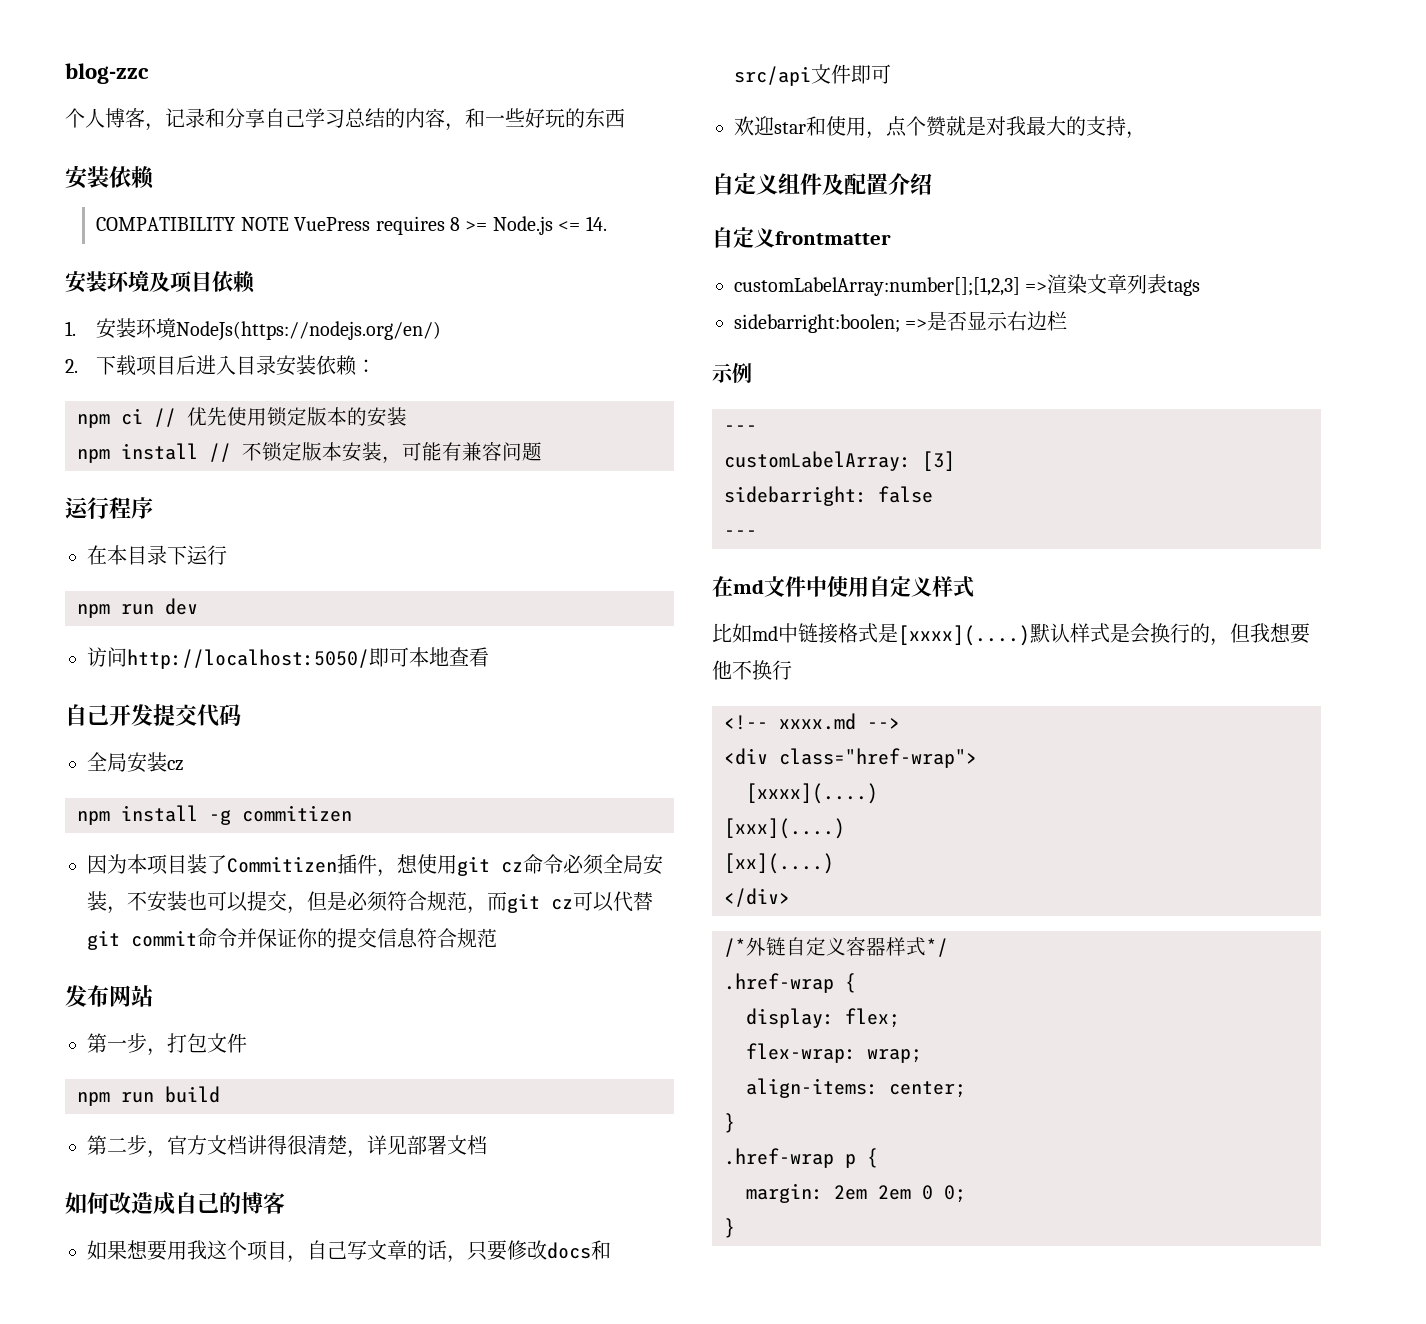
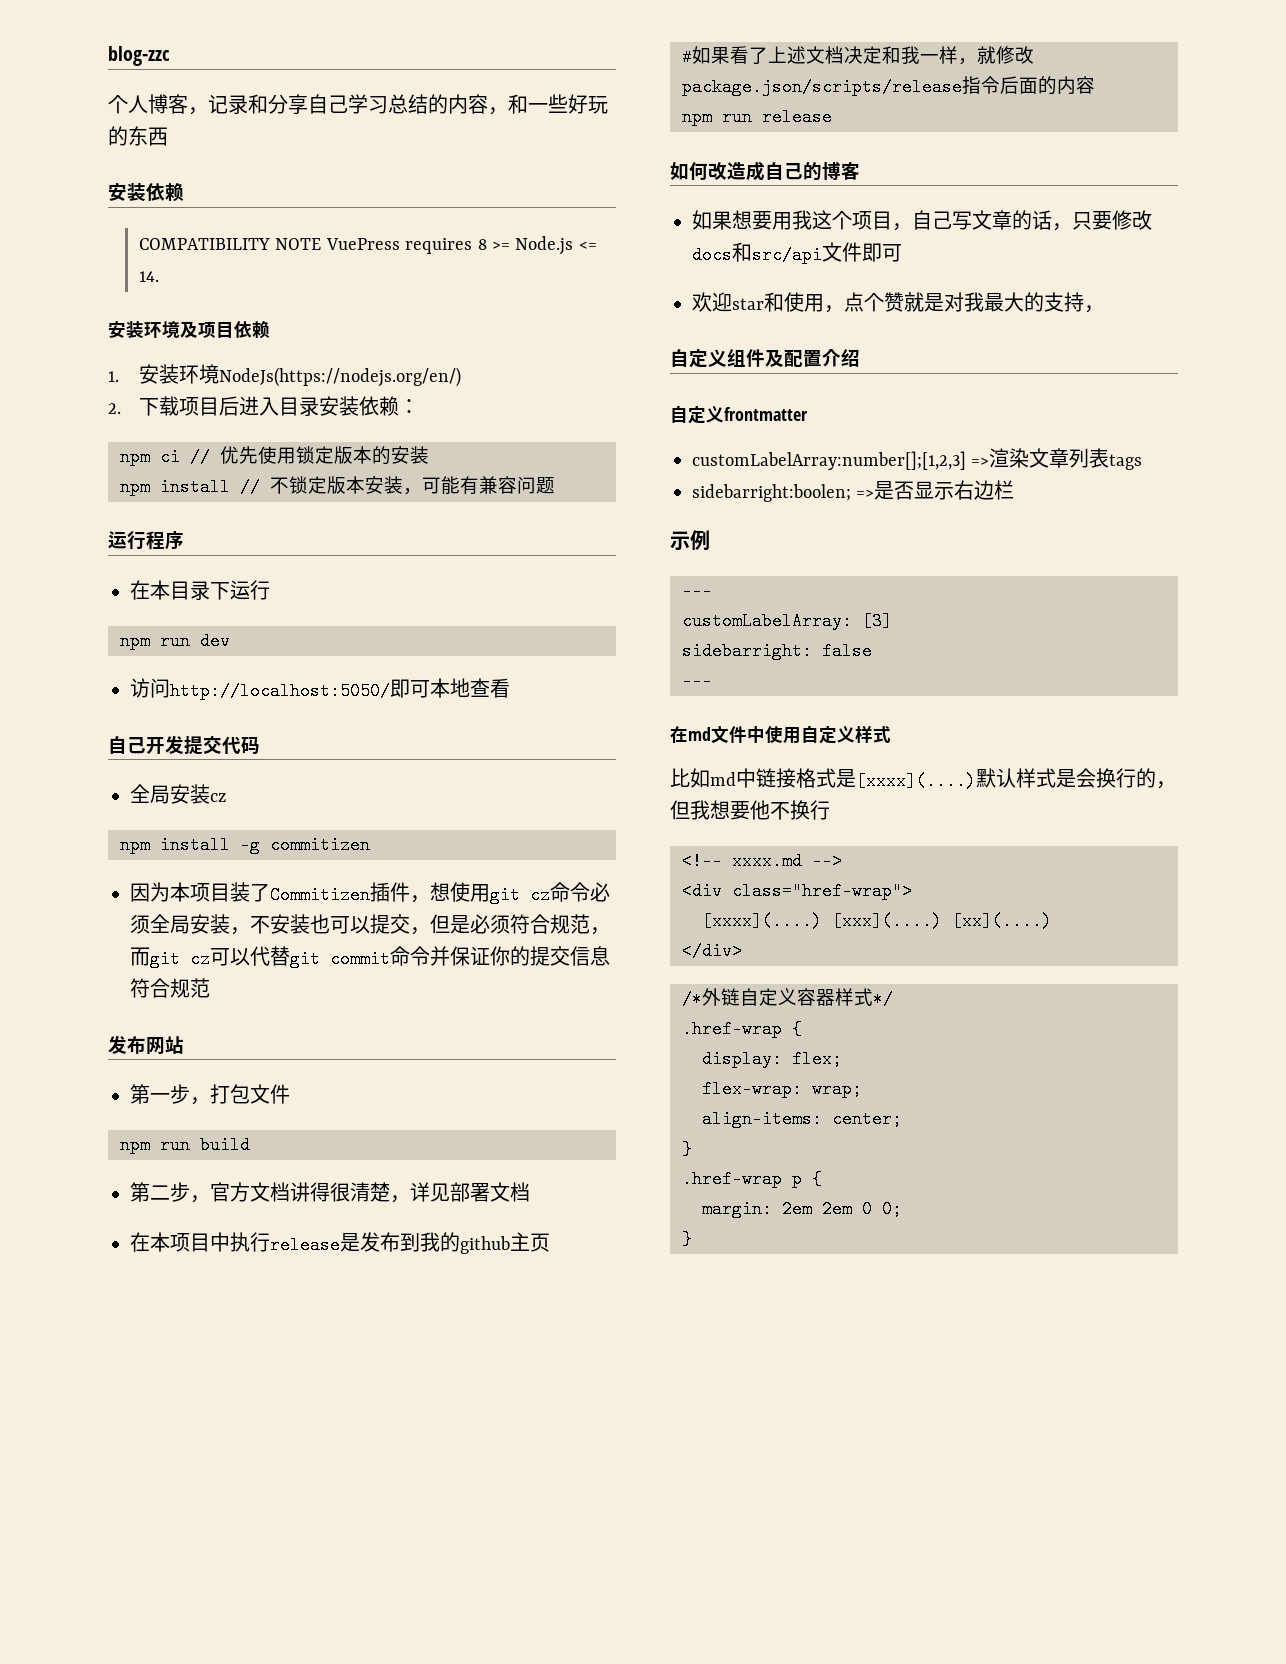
+ 在本项目中执行release是发布到我的github主页
+ #如果看了上述文档决定和我一样，就修改package.json/scripts/release指令后面的内容
+ npm run release
  <div class="href-wrap">
- [xxxx](....)
- [xxx](....)
- [xx](....)
+ [xxxx](....) [xxx](....) [xx](....)

